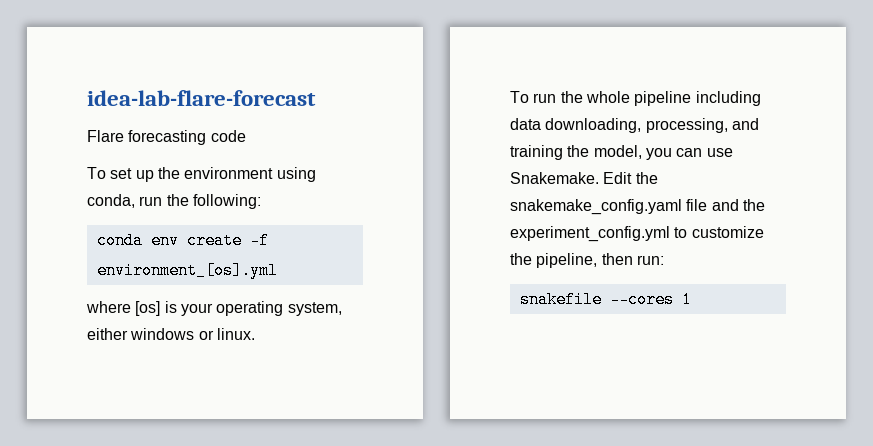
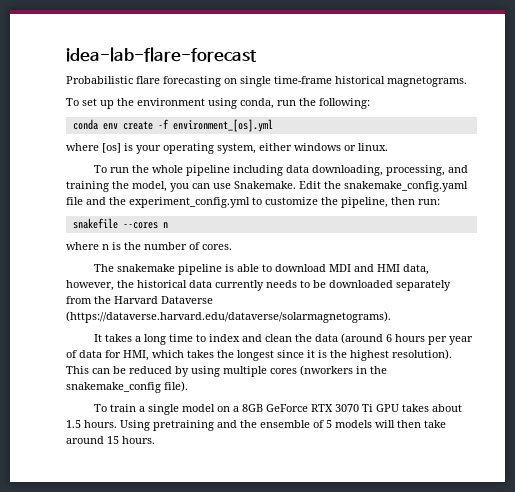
- Flare forecasting code
+ Probabilistic flare forecasting on single time-frame historical magnetograms.
- snakefile --cores 1
+ snakefile --cores n
+ where n is the number of cores.
+ The snakemake pipeline is able to download MDI and HMI data, however, the historical data currently needs to be downloaded separately from the Harvard Dataverse (https://dataverse.harvard.edu/dataverse/solarmagnetograms).
+ It takes a long time to index and clean the data (around 6 hours per year of data for HMI, which takes the longest since it is the highest resolution). This can be reduced by using multiple cores (nworkers in the snakemake_config file).
+ To train a single model on a 8GB GeForce RTX 3070 Ti GPU takes about 1.5 hours. Using pretraining and the ensemble of 5 models will then take around 15 hours.

